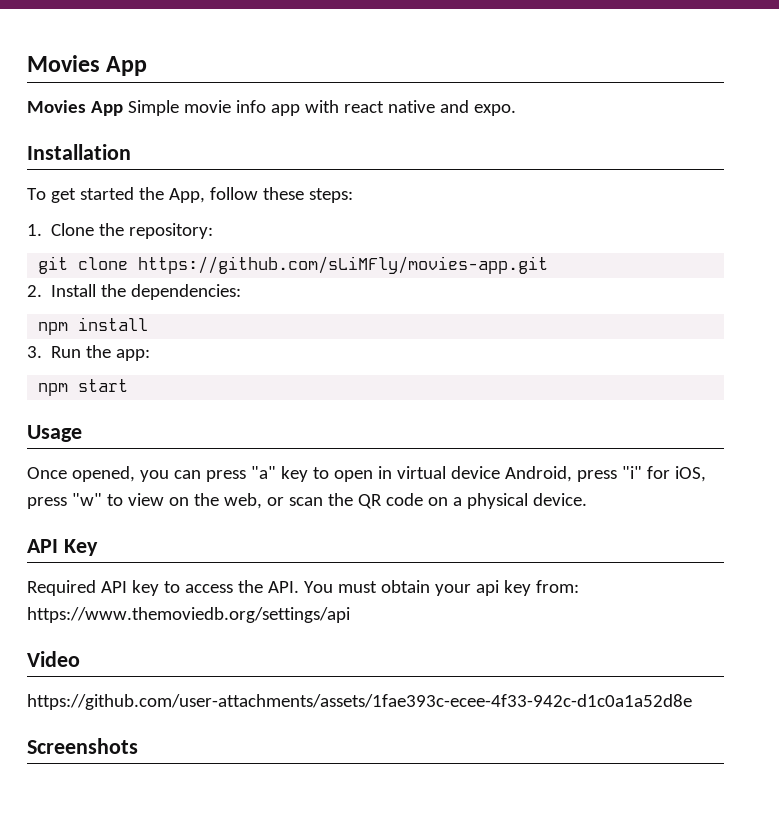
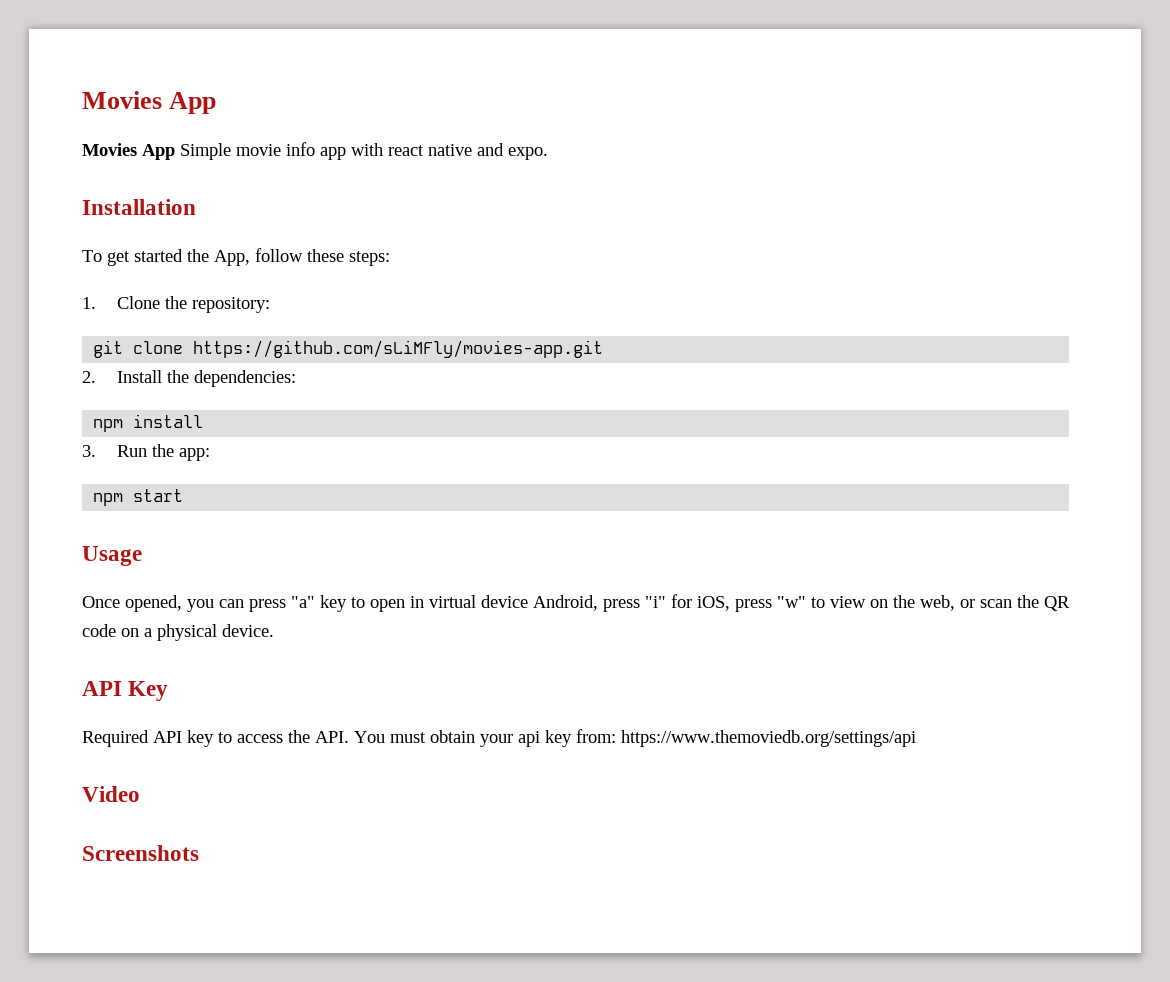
- https://github.com/user-attachments/assets/1fae393c-ecee-4f33-942c-d1c0a1a52d8e

